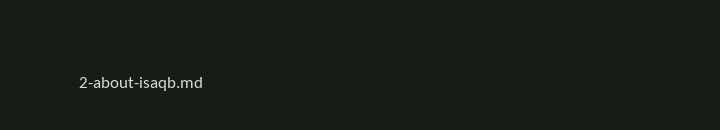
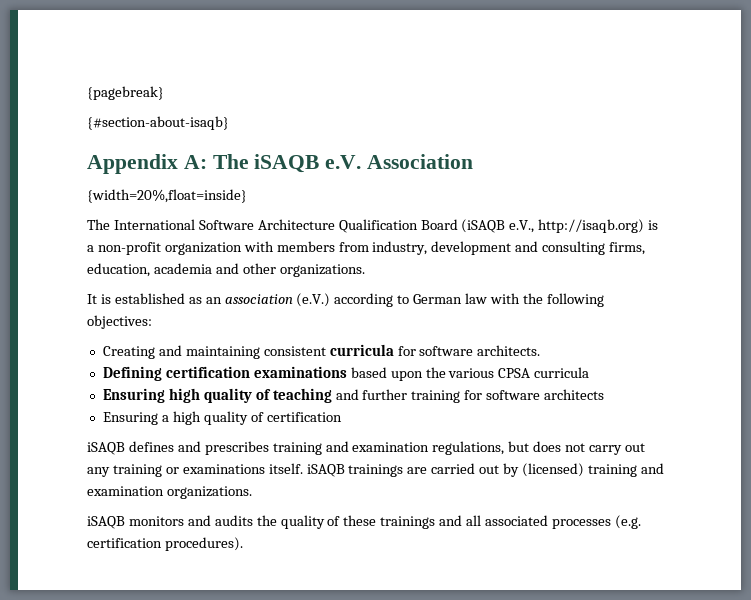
- 2-about-isaqb.md
+ {pagebreak}
+ {#section-about-isaqb}
+ Appendix A: The iSAQB e.V. Association
+ {width=20%,float=inside}
+ The International Software Architecture Qualification Board (iSAQB e.V., http://isaqb.org) is a non-profit organization with members from industry, development and consulting firms, education, academia and other organizations.
+ It is established as an association (e.V.) according to German law with the following objectives:
+ Creating and maintaining consistent curricula for software architects.
+ Defining certification examinations based upon the various CPSA curricula
+ Ensuring high quality of teaching and further training for software architects
+ Ensuring a high quality of certification
+ iSAQB defines and prescribes training and examination regulations, but does not carry out any training or examinations itself. iSAQB trainings are carried out by (licensed) training and examination organizations.
+ iSAQB monitors and audits the quality of these trainings and all associated processes (e.g. certification procedures).

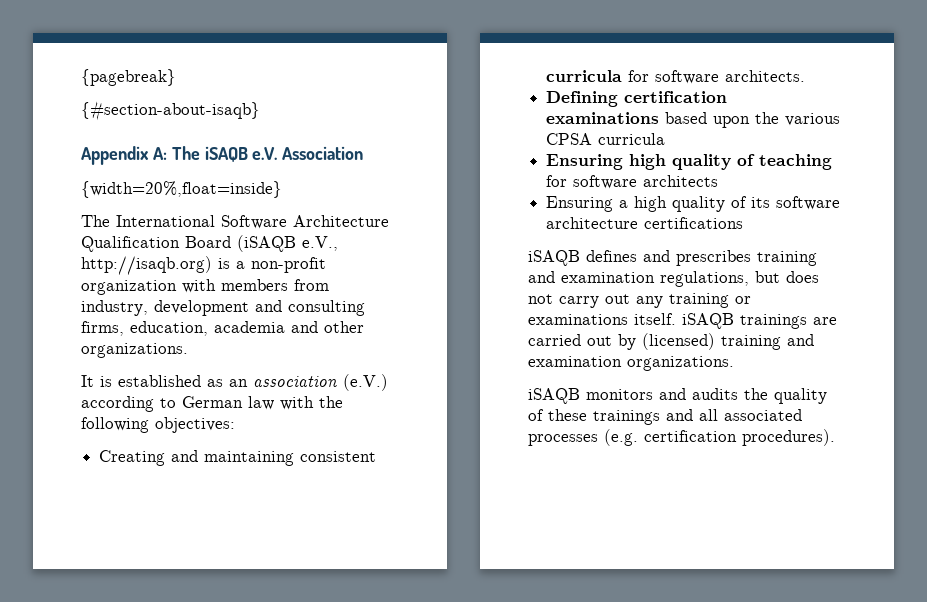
- Ensuring high quality of teaching and further training for software architects
+ Ensuring high quality of teaching for software architects
- Ensuring a high quality of certification
+ Ensuring a high quality of its software architecture certifications

